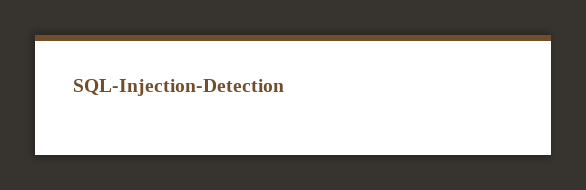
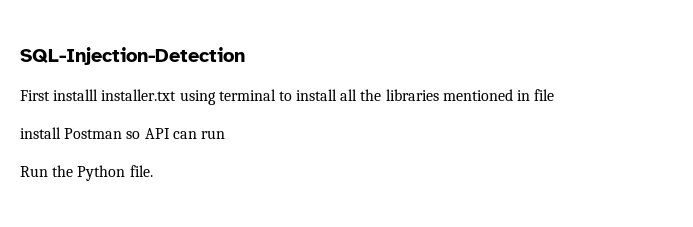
+ First installl installer.txt using terminal to install all the libraries mentioned in file
+ install Postman so API can run
+ Run the Python file.

